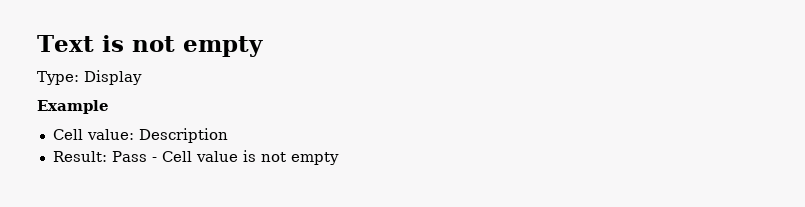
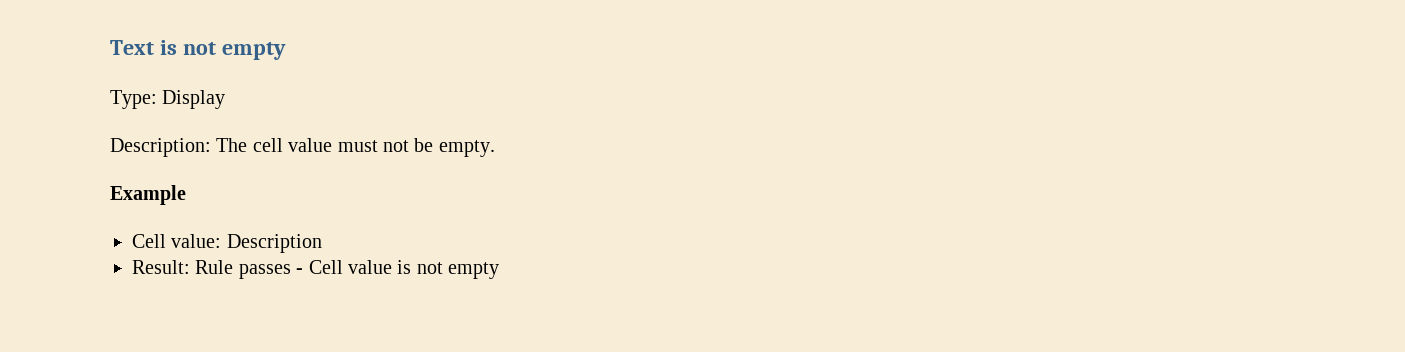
+ Description: The cell value must not be empty.
- Result: Pass - Cell value is not empty
+ Result: Rule passes - Cell value is not empty

